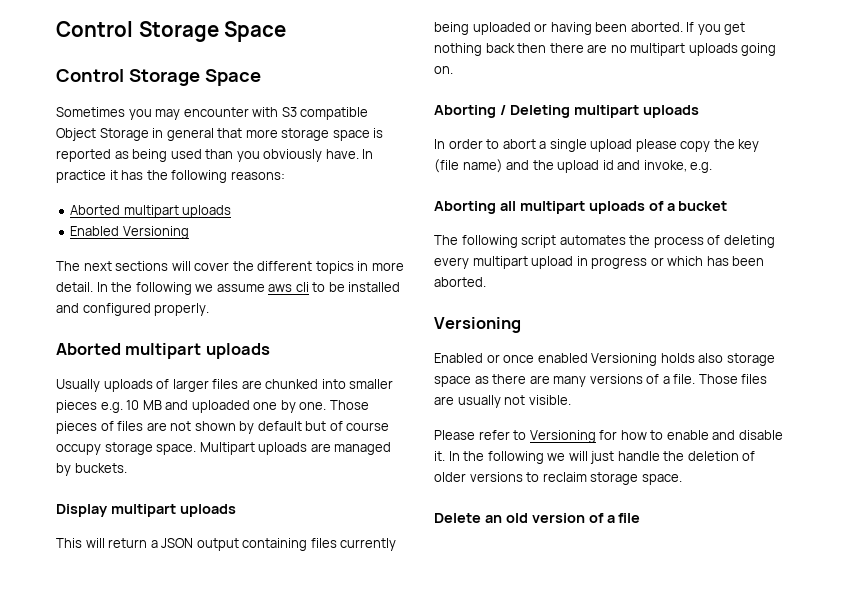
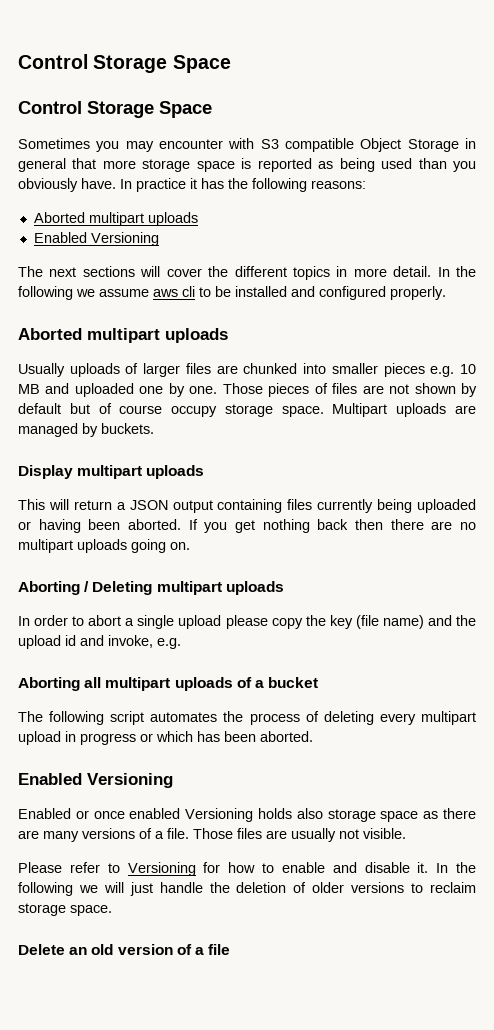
  The following script automates the process of deleting every multipart upload in progress or which has been aborted.
- Versioning
+ Enabled Versioning

